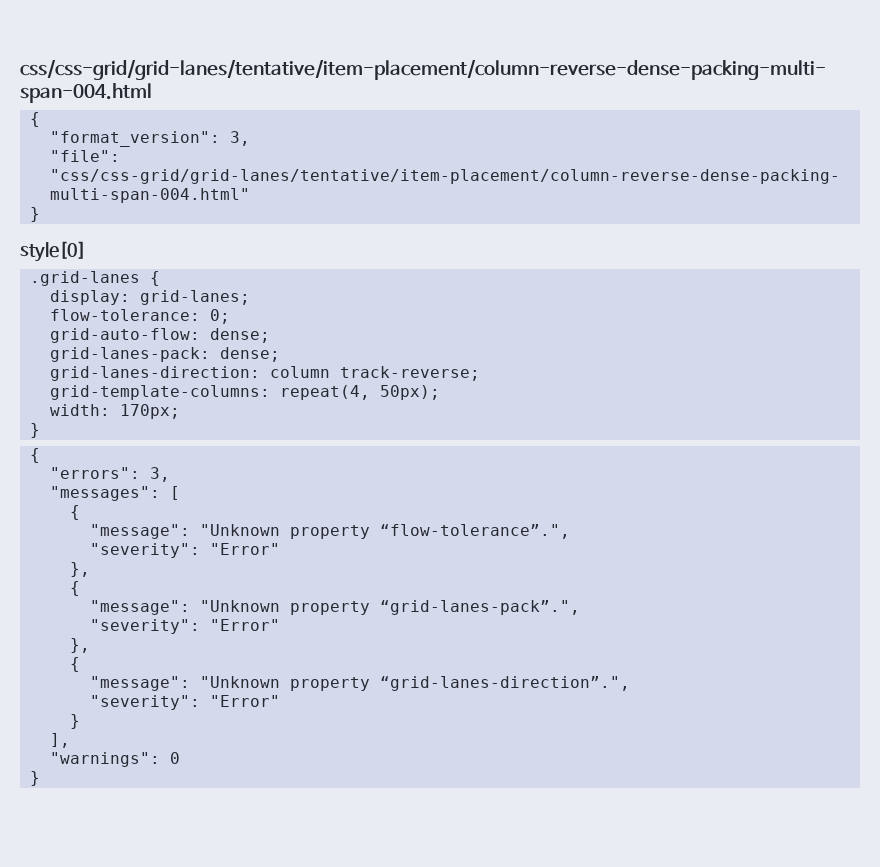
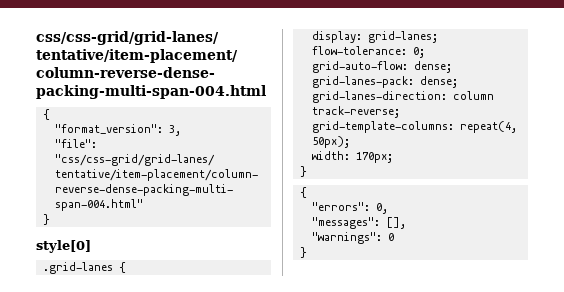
- "errors": 3,
+ "errors": 0,
- "messages": [
- {
- "message": "Unknown property “flow-tolerance”.",
- "severity": "Error"
- },
- {
- "message": "Unknown property “grid-lanes-pack”.",
- "severity": "Error"
- },
- {
- "message": "Unknown property “grid-lanes-direction”.",
- "severity": "Error"
- }
- ],
+ "messages": [],

